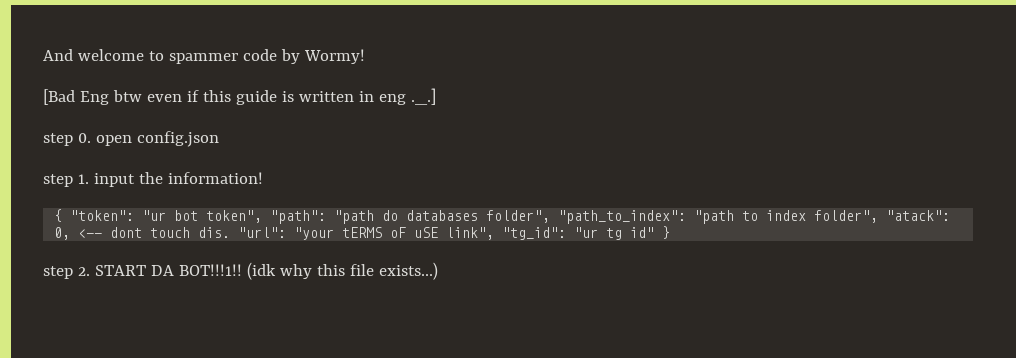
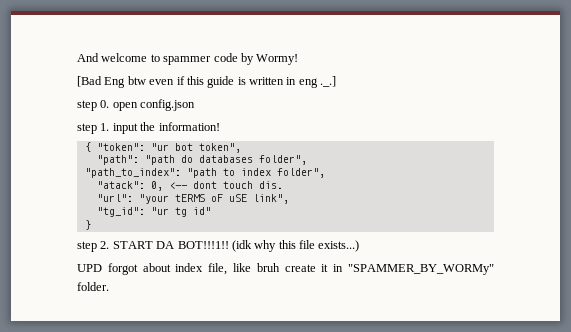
- { "token": "ur bot token", "path": "path do databases folder", "path_to_index": "path to index folder", "atack": 0, <-- dont touch dis. "url": "your tERMS oF uSE link", "tg_id": "ur tg id" }
+ { "token": "ur bot token",
+ "path": "path do databases folder",
+ "path_to_index": "path to index folder",
+ "atack": 0, <-- dont touch dis.
+ "url": "your tERMS oF uSE link",
+ "tg_id": "ur tg id"
+ }
+ UPD forgot about index file, like bruh create it in "SPAMMER_BY_WORMy" folder.

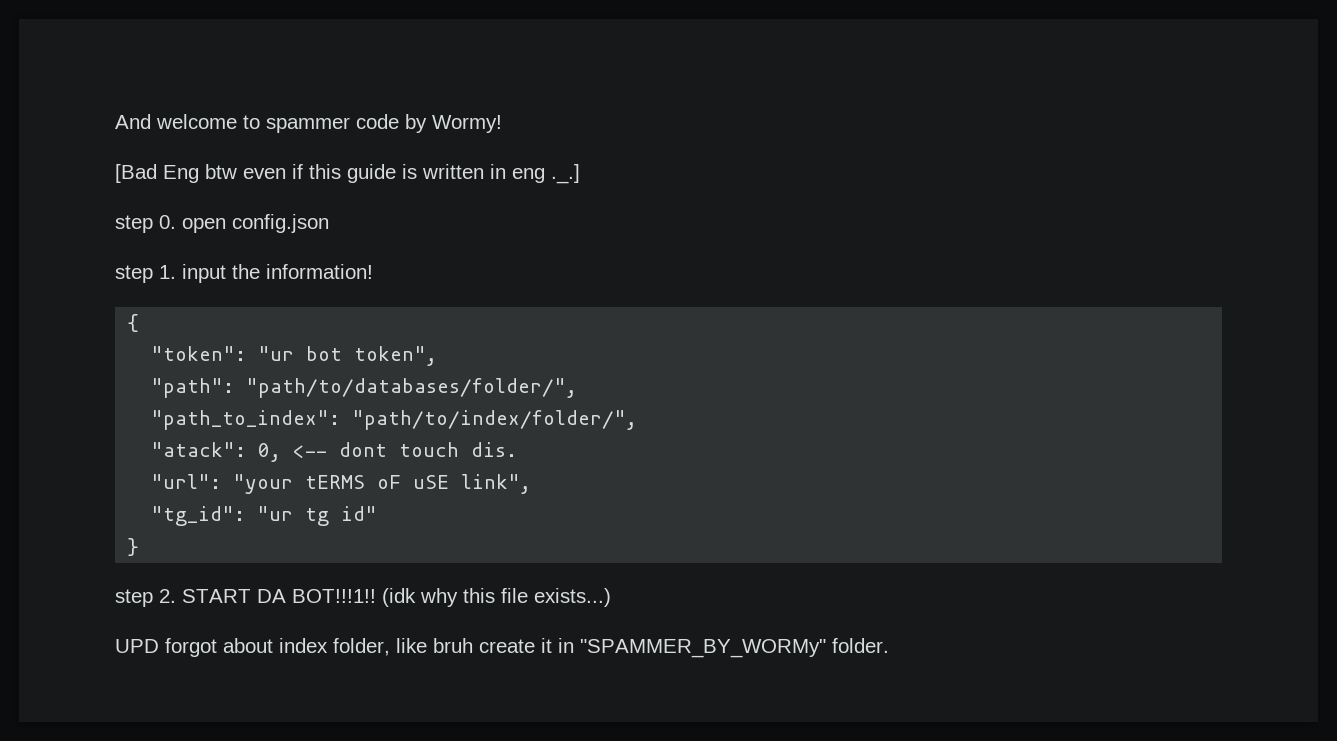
- { "token": "ur bot token",
+ {
+ "token": "ur bot token",
- "path": "path do databases folder",
- "path_to_index": "path to index folder",
+ "path": "path/to/databases/folder/",
+ "path_to_index": "path/to/index/folder/",
- UPD forgot about index file, like bruh create it in "SPAMMER_BY_WORMy" folder.
+ UPD forgot about index folder, like bruh create it in "SPAMMER_BY_WORMy" folder.

